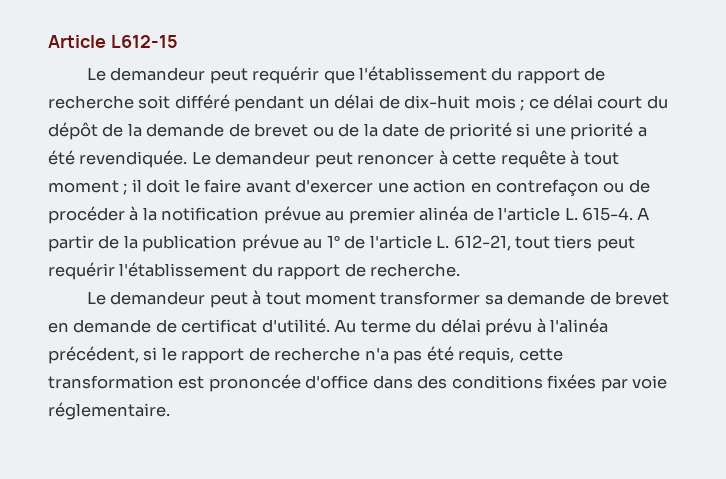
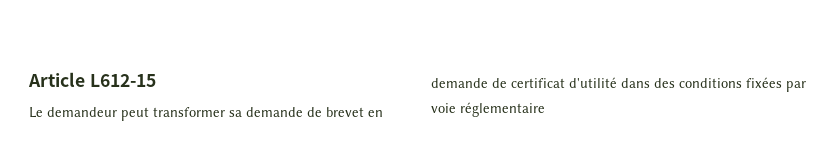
- Le demandeur peut requérir que l'établissement du rapport de recherche soit différé pendant un délai de dix-huit mois ; ce délai court du dépôt de la demande de brevet ou de la date de priorité si une priorité a été revendiquée. Le demandeur peut renoncer à cette requête à tout moment ; il doit le faire avant d'exercer une action en contrefaçon ou de procéder à la notification prévue au premier alinéa de l'article L. 615-4. A partir de la publication prévue au 1° de l'article L. 612-21, tout tiers peut requérir l'établissement du rapport de recherche.
- Le demandeur peut à tout moment transformer sa demande de brevet en demande de certificat d'utilité. Au terme du délai prévu à l'alinéa précédent, si le rapport de recherche n'a pas été requis, cette transformation est prononcée d'office dans des conditions fixées par voie réglementaire.
+ Le demandeur peut transformer sa demande de brevet en demande de certificat d'utilité dans des conditions fixées par voie réglementaire

